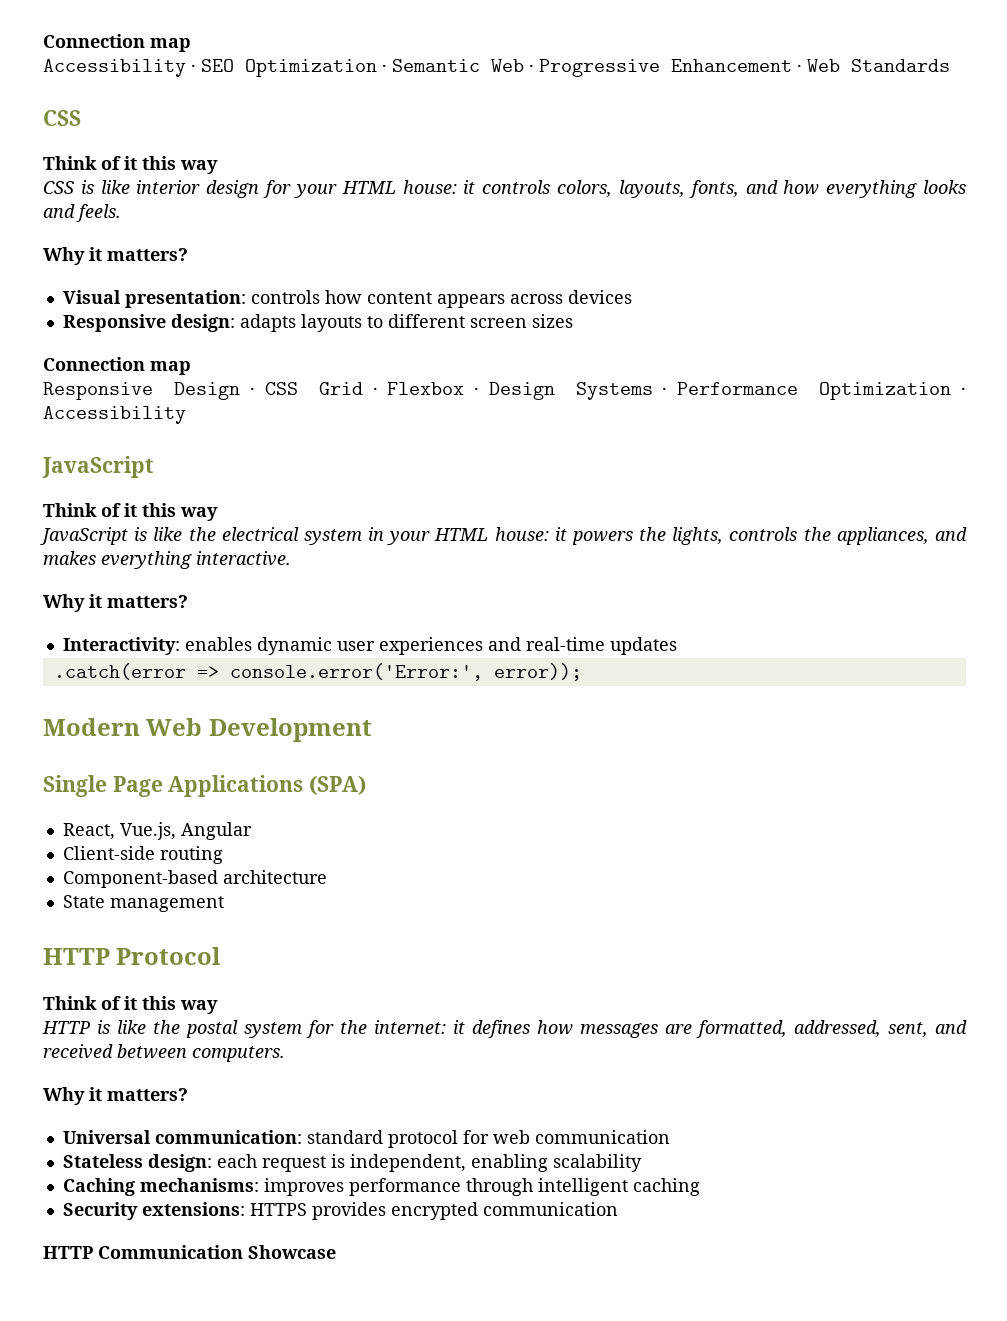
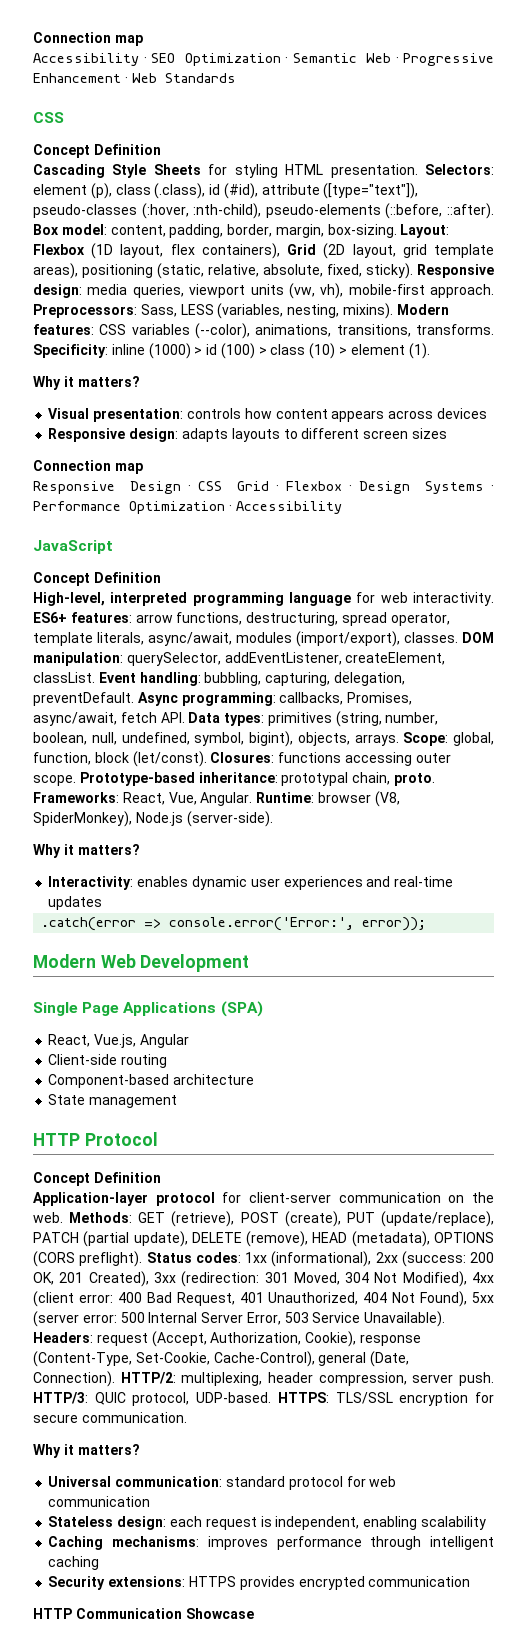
  Accessibility · SEO Optimization · Semantic Web · Progressive Enhancement · Web Standards
  CSS
- Think of it this way
- CSS is like interior design for your HTML house: it controls colors, layouts, fonts, and how everything looks and feels.
+ Concept Definition
+ Cascading Style Sheets for styling HTML presentation. Selectors: element (p), class (.class), id (#id), attribute ([type="text"]), pseudo-classes (:hover, :nth-child), pseudo-elements (::before, ::after). Box model: content, padding, border, margin, box-sizing. Layout: Flexbox (1D layout, flex containers), Grid (2D layout, grid template areas), positioning (static, relative, absolute, fixed, sticky). Responsive design: media queries, viewport units (vw, vh), mobile-first approach. Preprocessors: Sass, LESS (variables, nesting, mixins). Modern features: CSS variables (--color), animations, transitions, transforms. Specificity: inline (1000) > id (100) > class (10) > element (1).
  Responsive Design · CSS Grid · Flexbox · Design Systems · Performance Optimization · Accessibility
  JavaScript
- Think of it this way
- JavaScript is like the electrical system in your HTML house: it powers the lights, controls the appliances, and makes everything interactive.
+ Concept Definition
+ High-level, interpreted programming language for web interactivity. ES6+ features: arrow functions, destructuring, spread operator, template literals, async/await, modules (import/export), classes. DOM manipulation: querySelector, addEventListener, createElement, classList. Event handling: bubbling, capturing, delegation, preventDefault. Async programming: callbacks, Promises, async/await, fetch API. Data types: primitives (string, number, boolean, null, undefined, symbol, bigint), objects, arrays. Scope: global, function, block (let/const). Closures: functions accessing outer scope. Prototype-based inheritance: prototypal chain, proto. Frameworks: React, Vue, Angular. Runtime: browser (V8, SpiderMonkey), Node.js (server-side).
  HTTP Protocol
- Think of it this way
- HTTP is like the postal system for the internet: it defines how messages are formatted, addressed, sent, and received between computers.
+ Concept Definition
+ Application-layer protocol for client-server communication on the web. Methods: GET (retrieve), POST (create), PUT (update/replace), PATCH (partial update), DELETE (remove), HEAD (metadata), OPTIONS (CORS preflight). Status codes: 1xx (informational), 2xx (success: 200 OK, 201 Created), 3xx (redirection: 301 Moved, 304 Not Modified), 4xx (client error: 400 Bad Request, 401 Unauthorized, 404 Not Found), 5xx (server error: 500 Internal Server Error, 503 Service Unavailable). Headers: request (Accept, Authorization, Cookie), response (Content-Type, Set-Cookie, Cache-Control), general (Date, Connection). HTTP/2: multiplexing, header compression, server push. HTTP/3: QUIC protocol, UDP-based. HTTPS: TLS/SSL encryption for secure communication.

